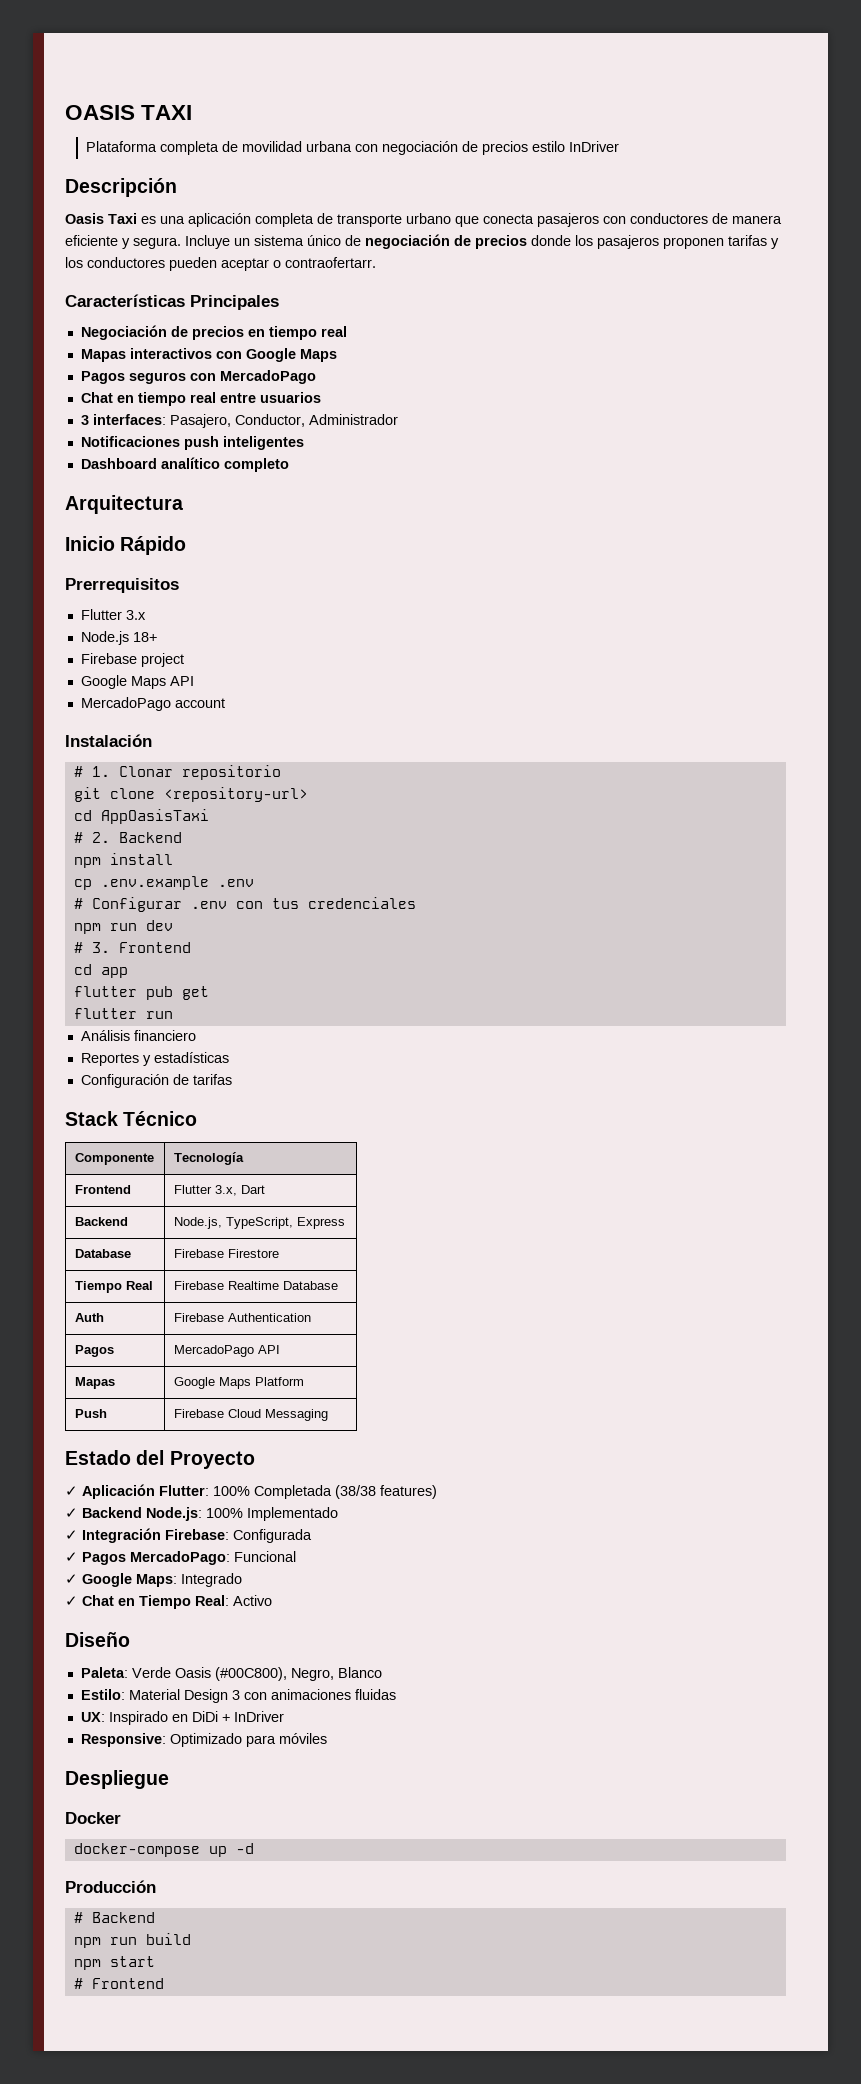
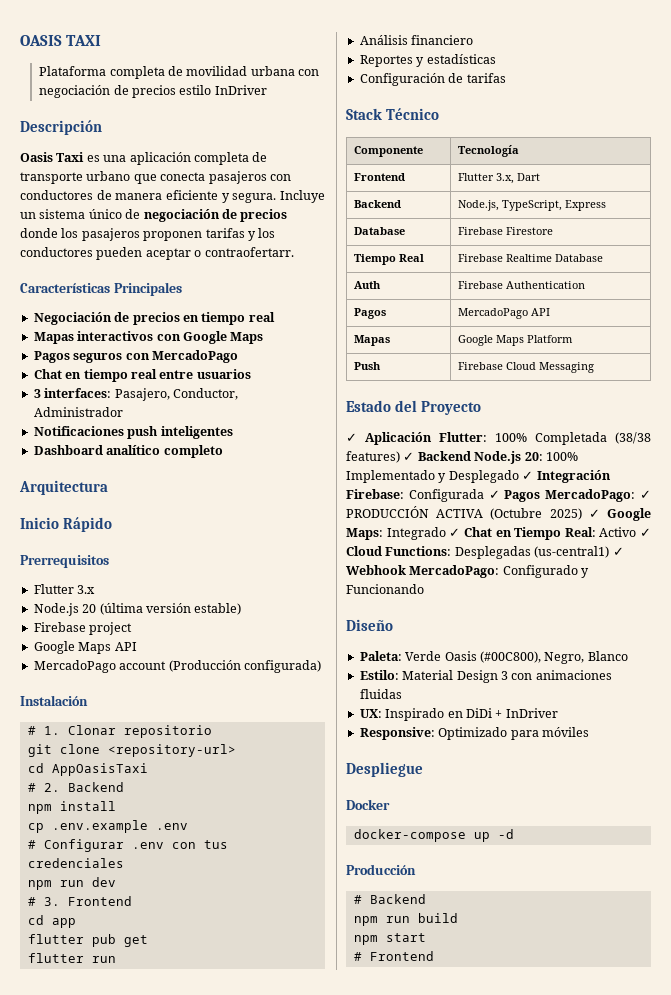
- Node.js 18+
+ Node.js 20 (última versión estable)
- MercadoPago account
+ MercadoPago account (Producción configurada)
- ✓ Aplicación Flutter: 100% Completada (38/38 features)
- ✓ Backend Node.js: 100% Implementado
- ✓ Integración Firebase: Configurada
- ✓ Pagos MercadoPago: Funcional
- ✓ Google Maps: Integrado
- ✓ Chat en Tiempo Real: Activo
+ ✓ Aplicación Flutter: 100% Completada (38/38 features) ✓ Backend Node.js 20: 100% Implementado y Desplegado ✓ Integración Firebase: Configurada ✓ Pagos MercadoPago: ✓ PRODUCCIÓN ACTIVA (Octubre 2025) ✓ Google Maps: Integrado ✓ Chat en Tiempo Real: Activo ✓ Cloud Functions: Desplegadas (us-central1) ✓ Webhook MercadoPago: Configurado y Funcionando

